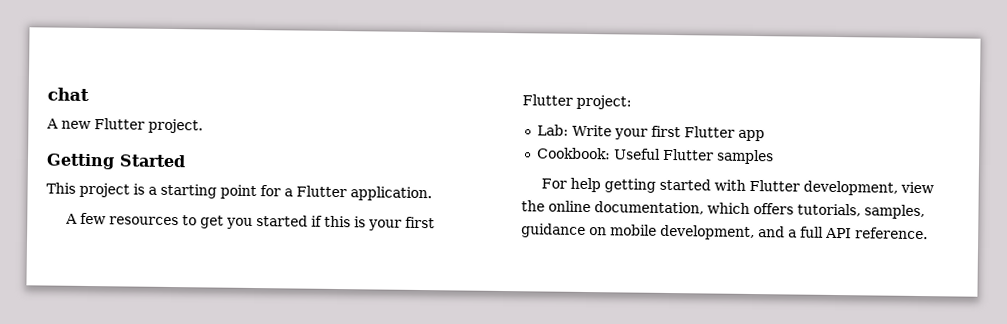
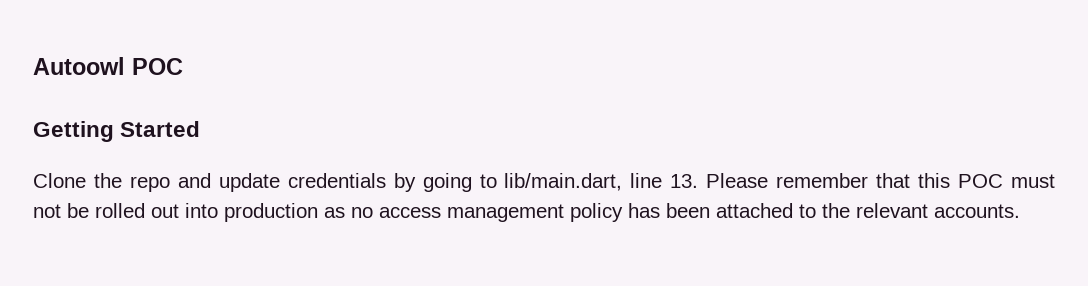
- chat
- A new Flutter project.
+ Autoowl POC
  Getting Started
- This project is a starting point for a Flutter application.
- A few resources to get you started if this is your first Flutter project:
- Lab: Write your first Flutter app
- Cookbook: Useful Flutter samples
- For help getting started with Flutter development, view the online documentation, which offers tutorials, samples, guidance on mobile development, and a full API reference.
+ Clone the repo and update credentials by going to lib/main.dart, line 13. Please remember that this POC must not be rolled out into production as no access management policy has been attached to the relevant accounts.

